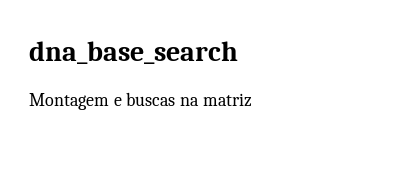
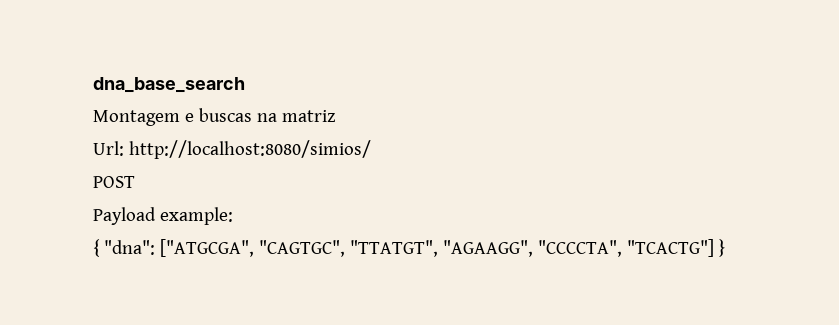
+ Url: http://localhost:8080/simios/
+ POST
+ Payload example:
+ { "dna": ["ATGCGA", "CAGTGC", "TTATGT", "AGAAGG", "CCCCTA", "TCACTG"] }

